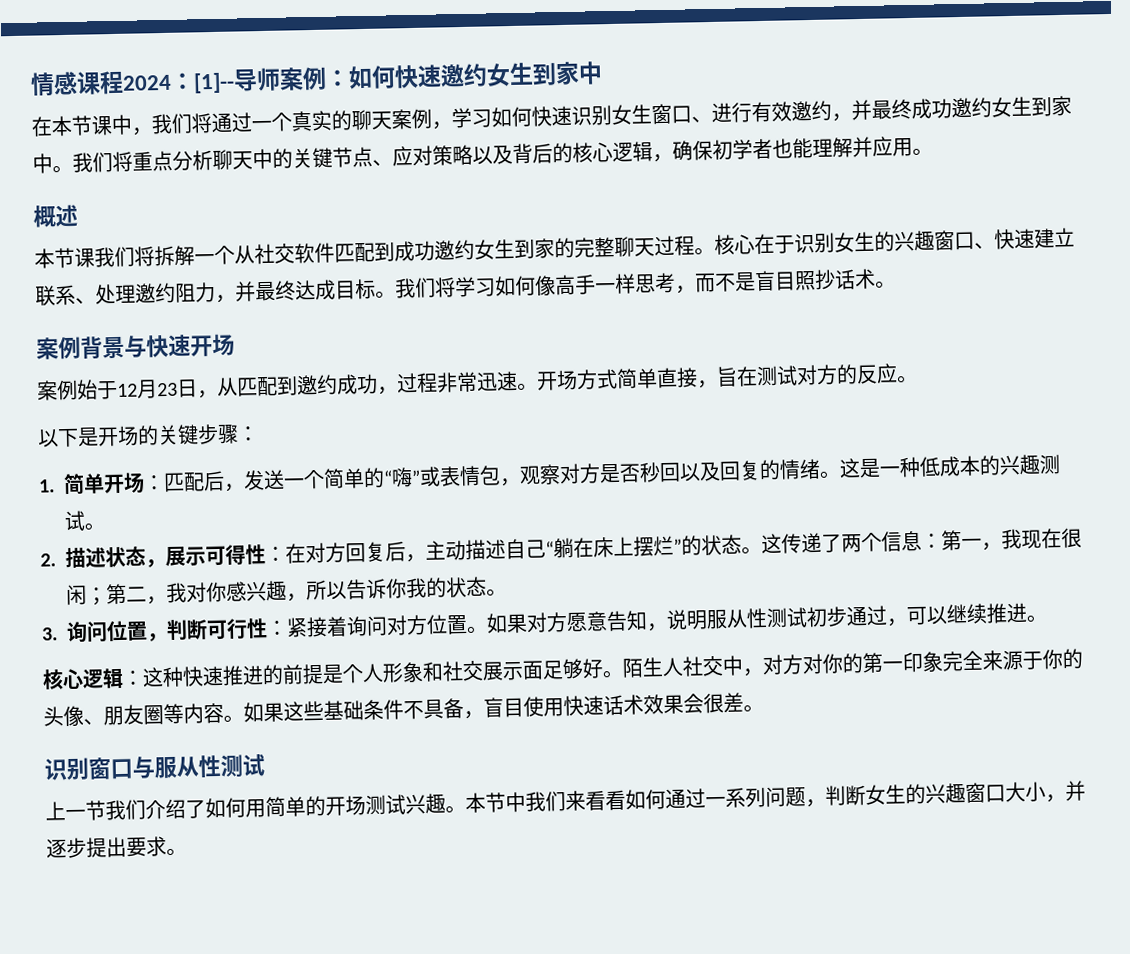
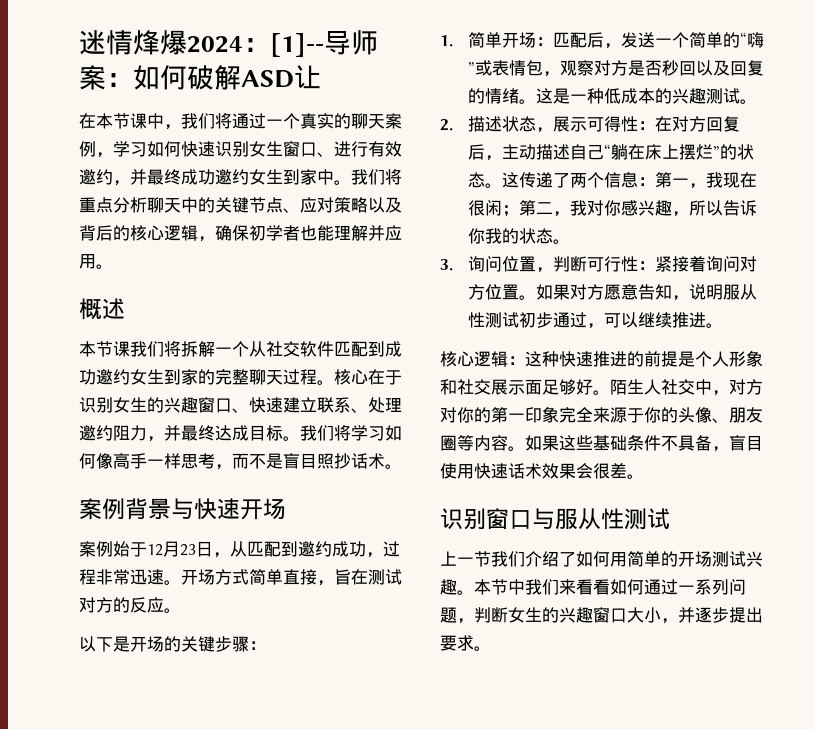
- 情感课程2024：[1]--导师案例：如何快速邀约女生到家中
+ 迷情烽爆2024：[1]--导师案：如何破解ASD让

